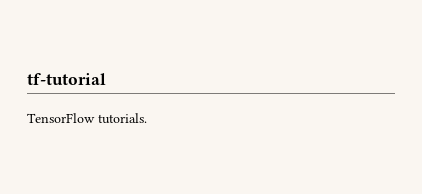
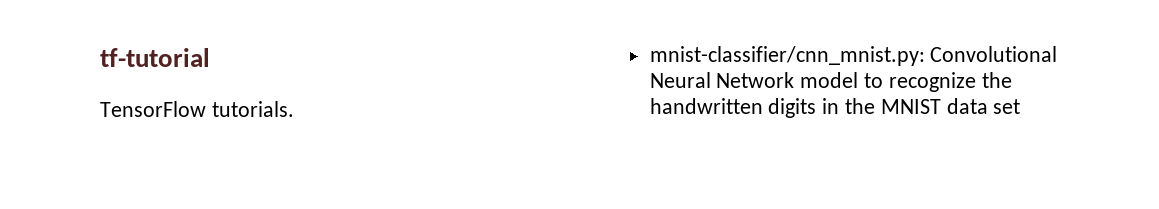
+ mnist-classifier/cnn_mnist.py: Convolutional Neural Network model to recognize the handwritten digits in the MNIST data set

